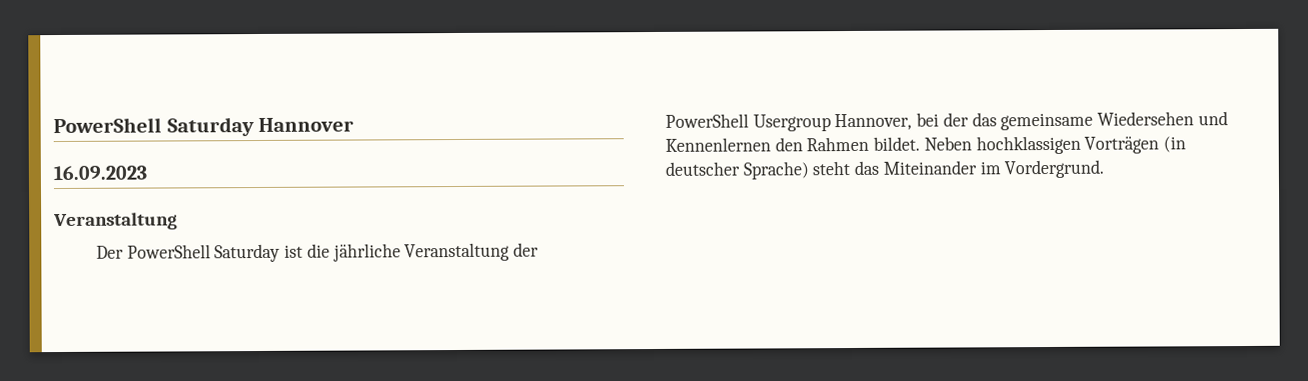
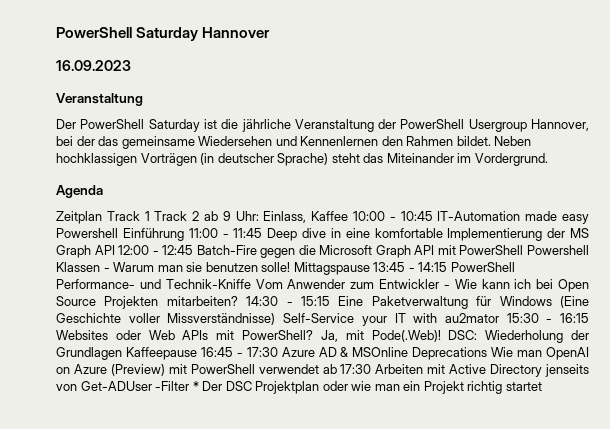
+ Agenda
+ Zeitplan Track 1 Track 2 ab 9 Uhr: Einlass, Kaffee 10:00 - 10:45 IT-Automation made easy Powershell Einführung 11:00 - 11:45 Deep dive in eine komfortable Implementierung der MS Graph API 12:00 - 12:45 Batch-Fire gegen die Microsoft Graph API mit PowerShell Powershell Klassen - Warum man sie benutzen solle! Mittagspause 13:45 - 14:15 PowerShell Performance- und Technik-Kniffe Vom Anwender zum Entwickler - Wie kann ich bei Open Source Projekten mitarbeiten? 14:30 - 15:15 Eine Paketverwaltung für Windows (Eine Geschichte voller Missverständnisse) Self-Service your IT with au2mator 15:30 - 16:15 Websites oder Web APIs mit PowerShell? Ja, mit Pode(.Web)! DSC: Wiederholung der Grundlagen Kaffeepause 16:45 - 17:30 Azure AD & MSOnline Deprecations Wie man OpenAI on Azure (Preview) mit PowerShell verwendet ab 17:30 Arbeiten mit Active Directory jenseits von Get-ADUser -Filter * Der DSC Projektplan oder wie man ein Projekt richtig startet

